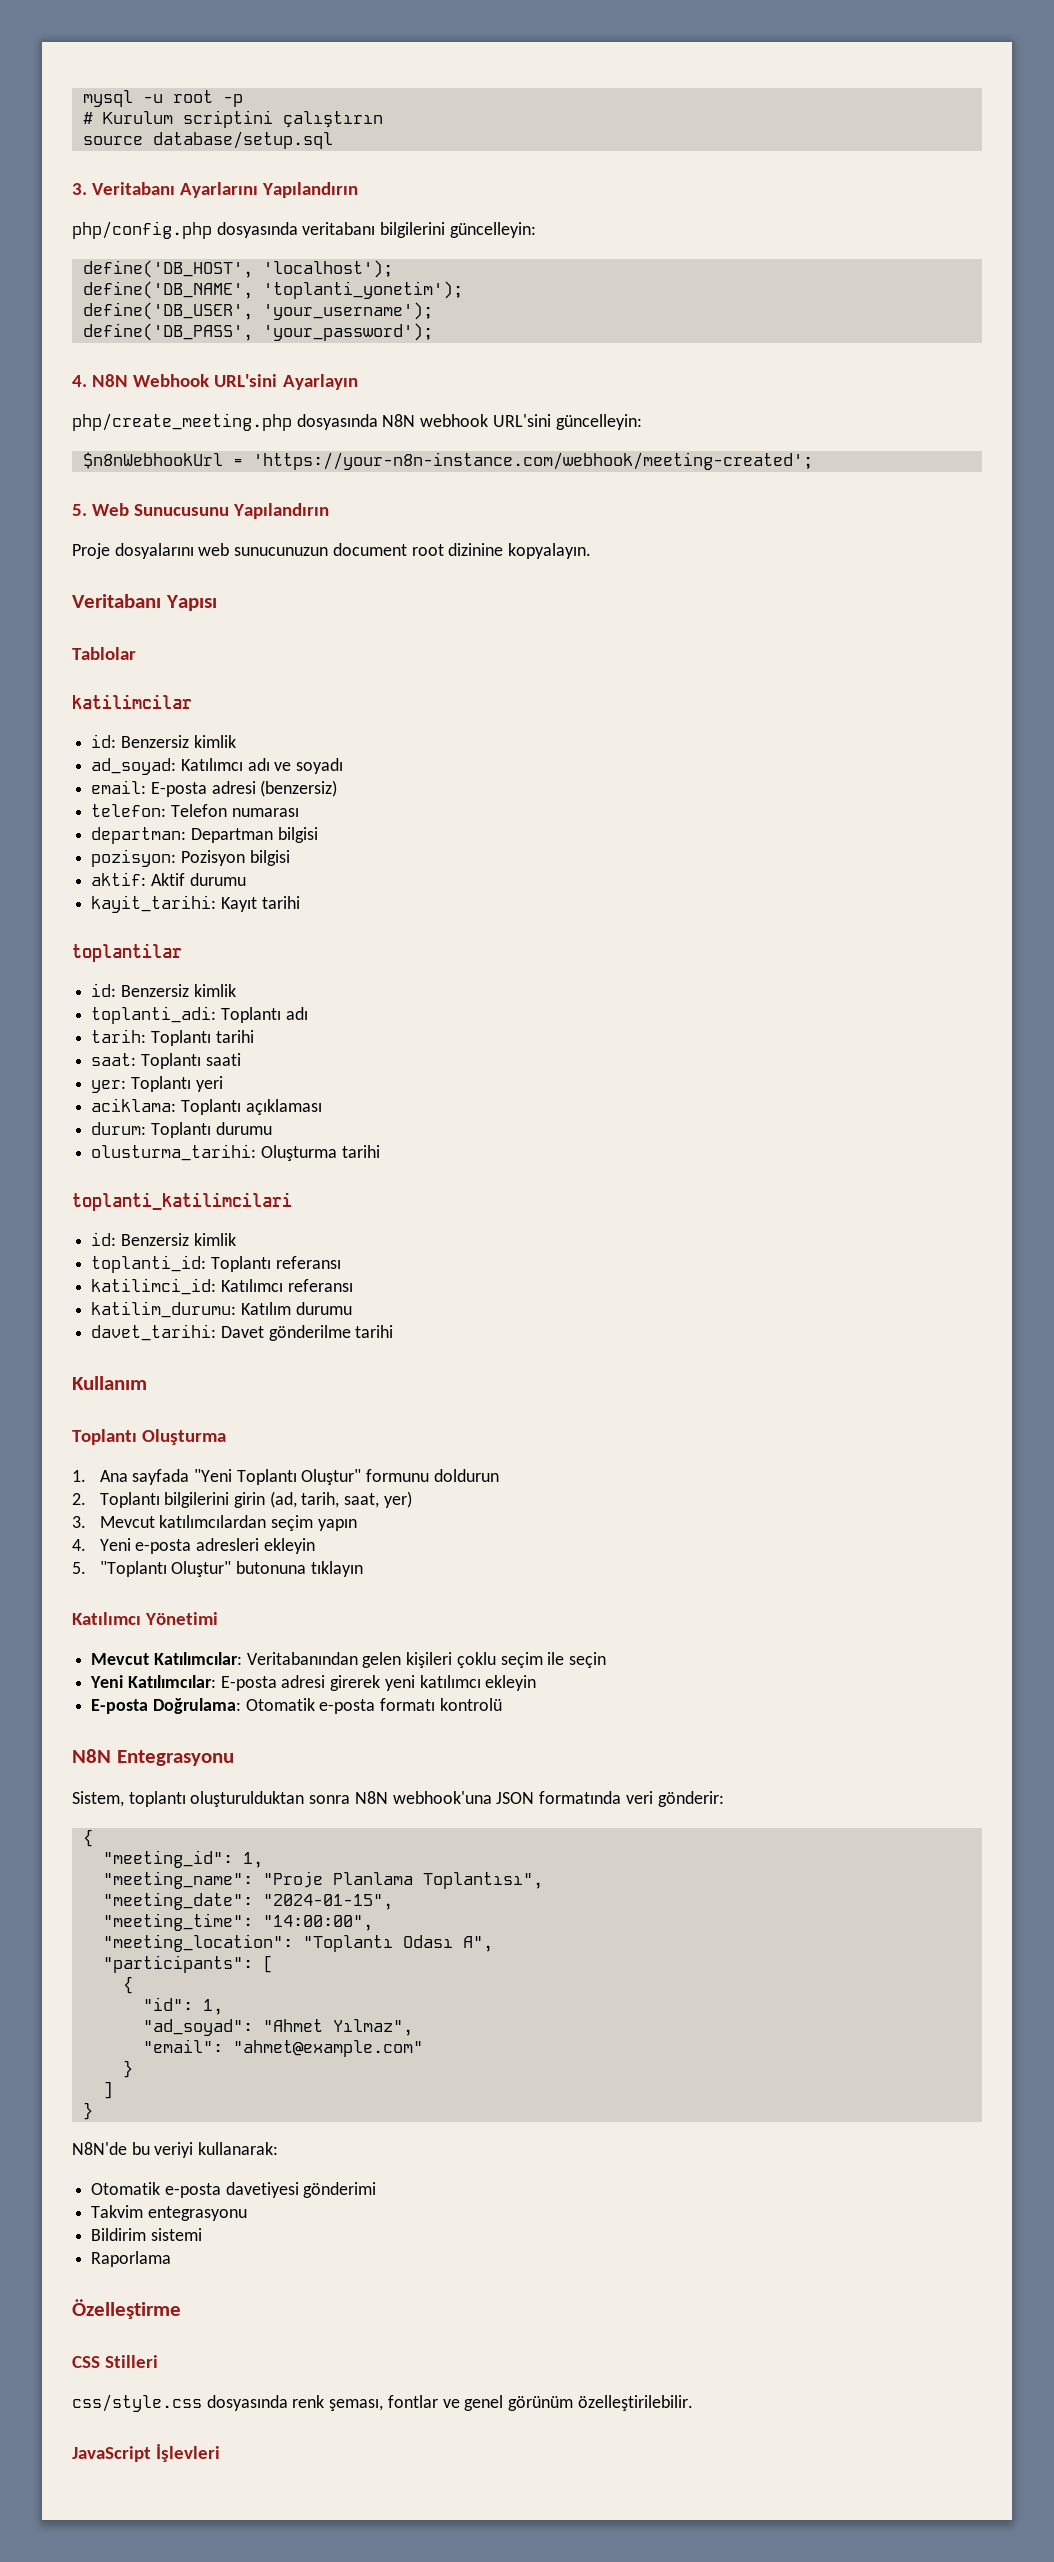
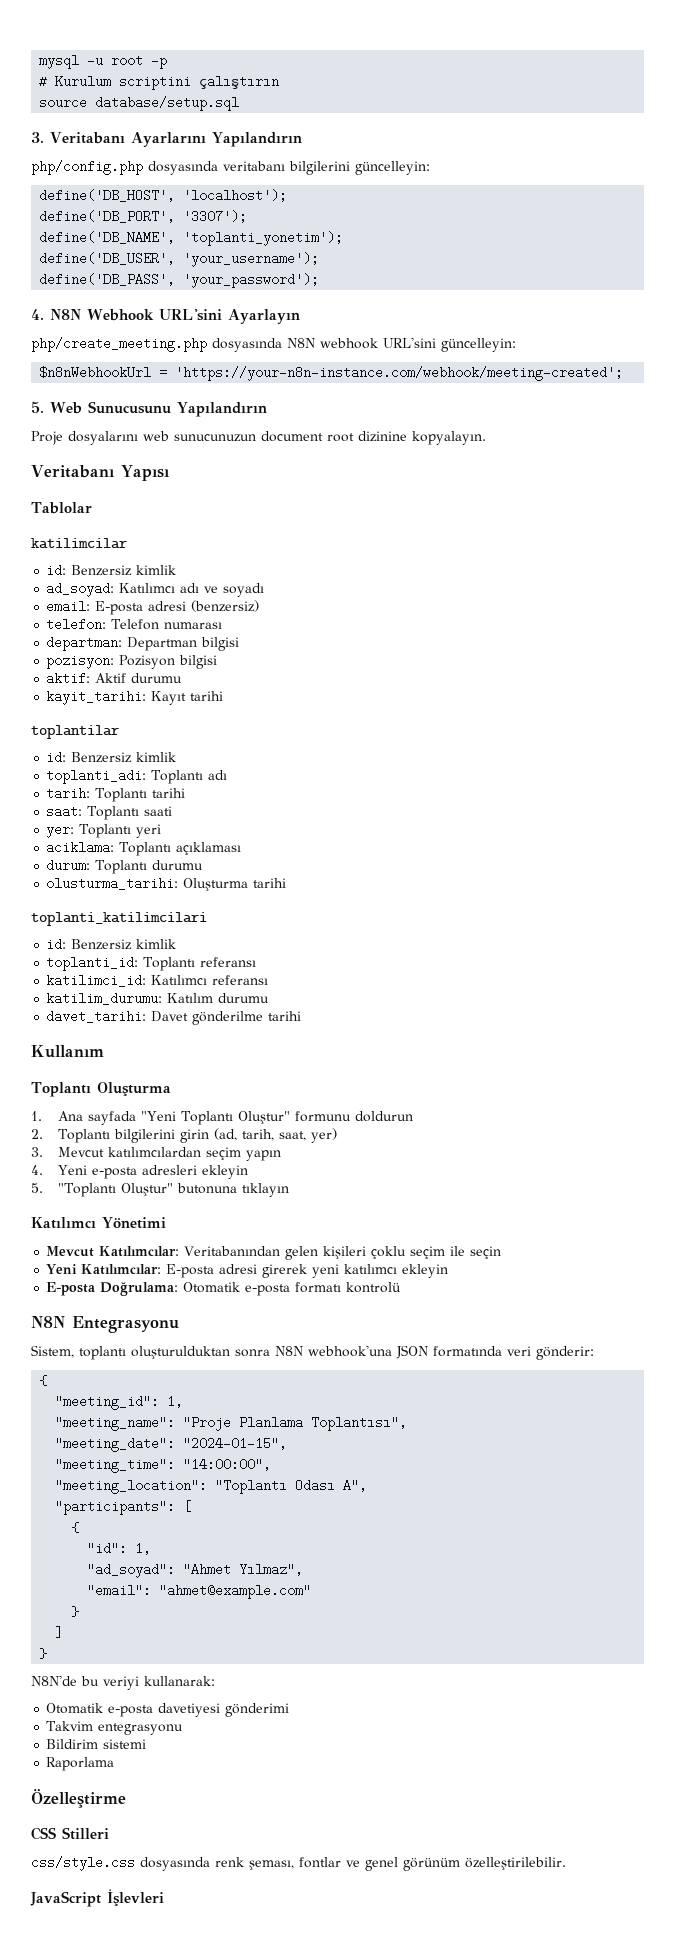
+ define('DB_PORT', '3307');

